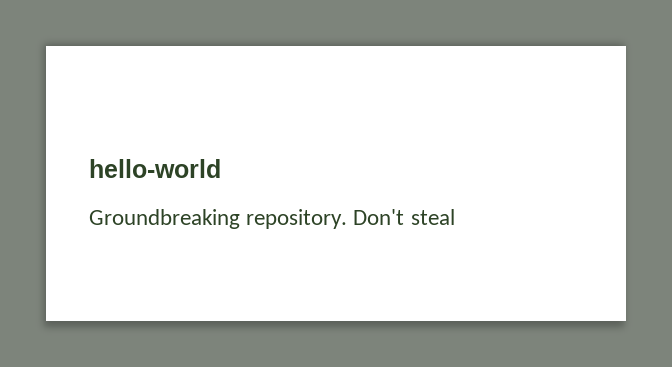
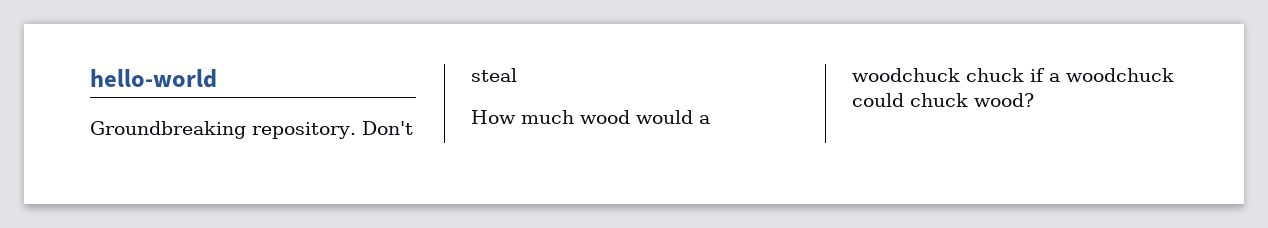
+ How much wood would a woodchuck chuck if a woodchuck could chuck wood?

